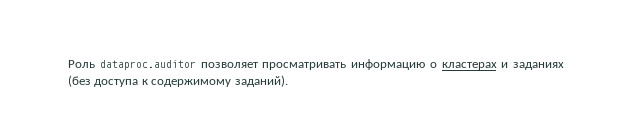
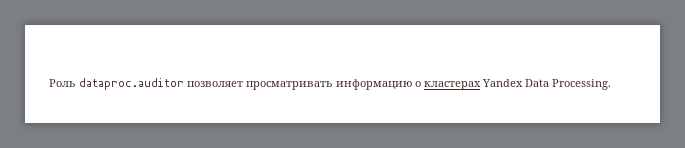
- Роль dataproc.auditor позволяет просматривать информацию о кластерах и заданиях (без доступа к содержимому заданий).
+ Роль dataproc.auditor позволяет просматривать информацию о кластерах Yandex Data Processing.

